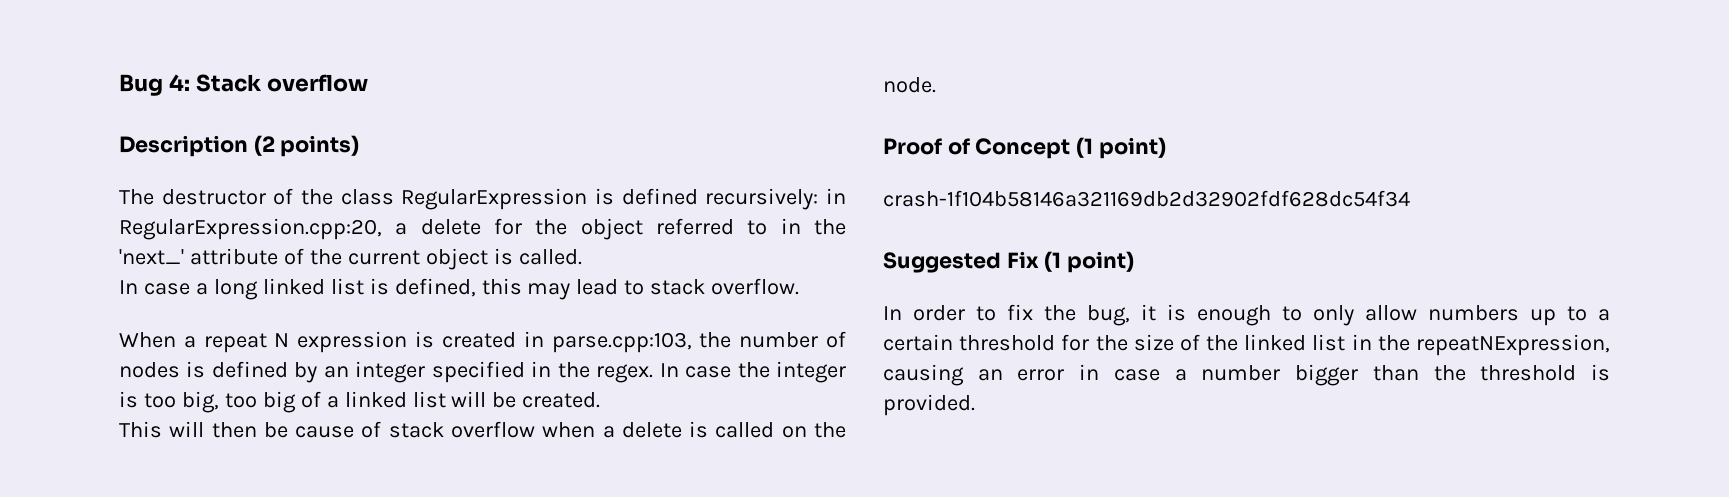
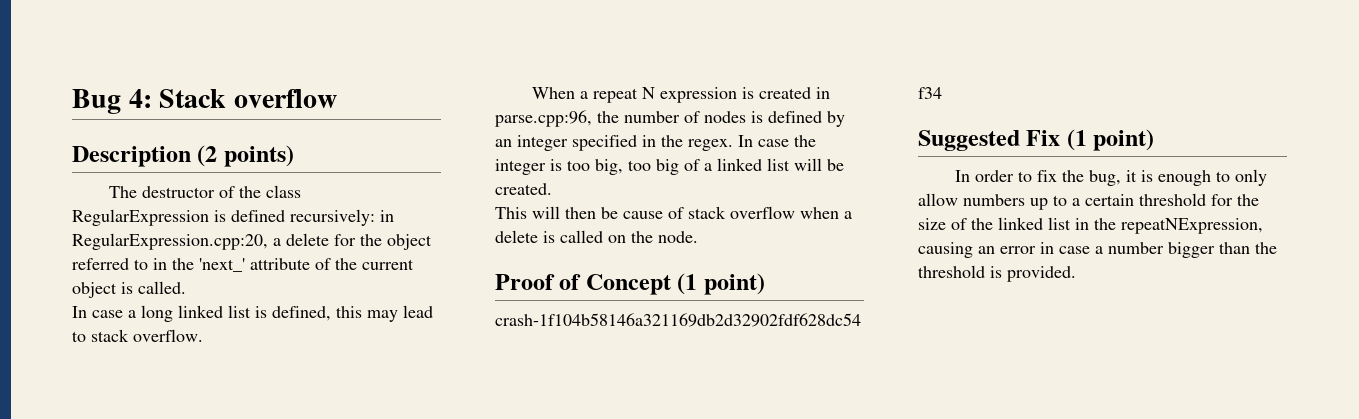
- When a repeat N expression is created in parse.cpp:103, the number of nodes is defined by an integer specified in the regex.
+ When a repeat N expression is created in parse.cpp:96, the number of nodes is defined by an integer specified in the regex.

